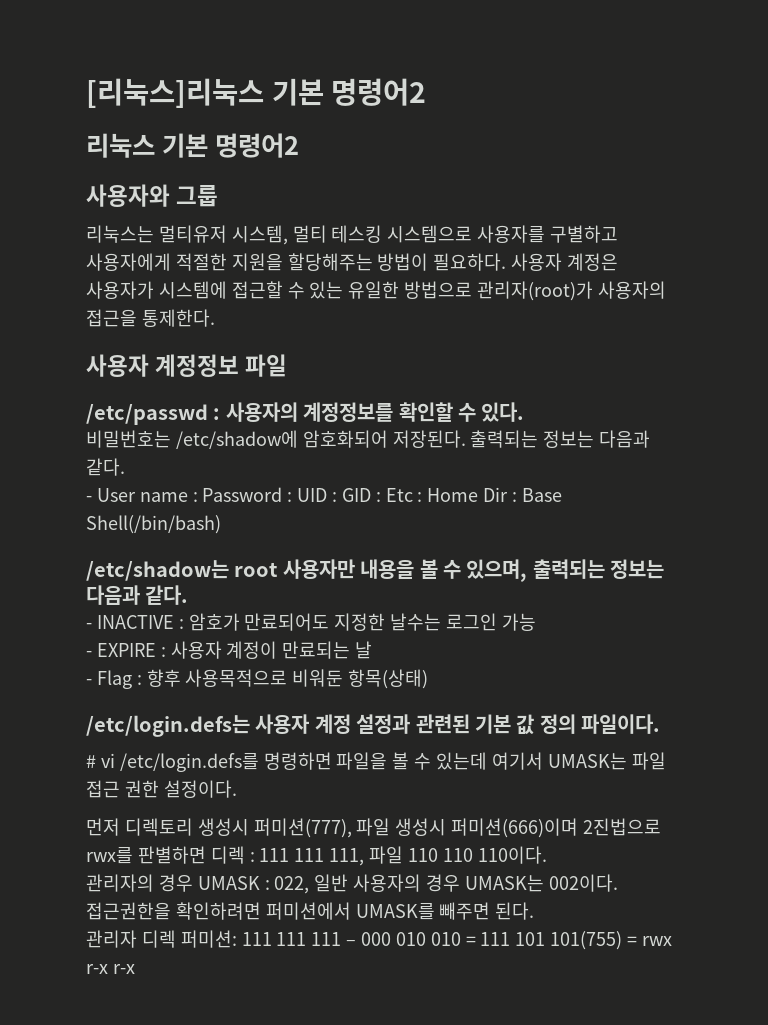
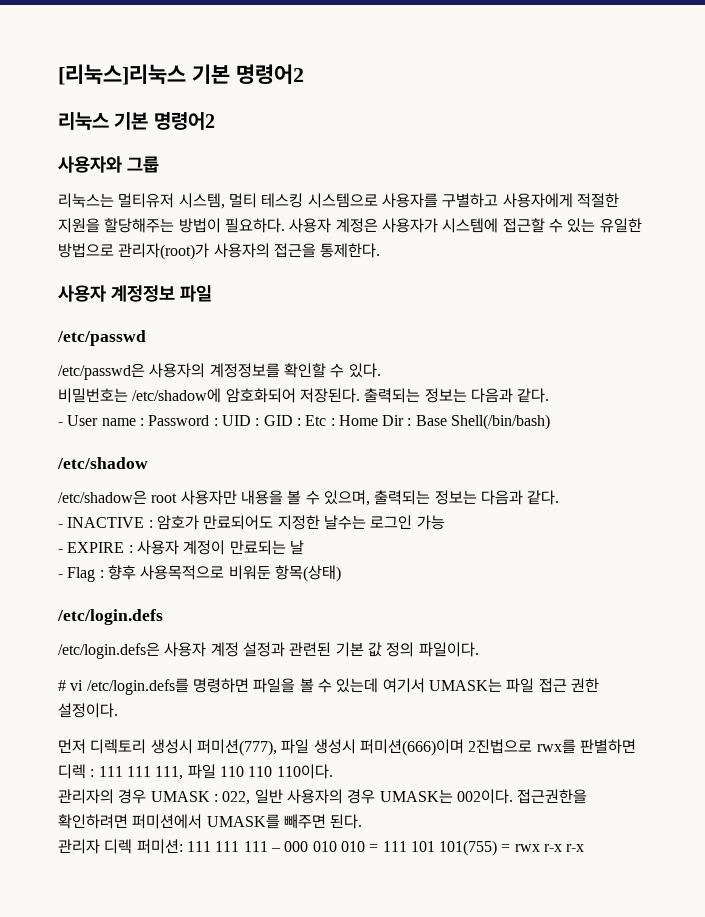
- /etc/passwd : 사용자의 계정정보를 확인할 수 있다.
+ /etc/passwd
+ /etc/passwd은 사용자의 계정정보를 확인할 수 있다.
- /etc/shadow는 root 사용자만 내용을 볼 수 있으며, 출력되는 정보는 다음과 같다.
+ /etc/shadow
+ /etc/shadow은 root 사용자만 내용을 볼 수 있으며, 출력되는 정보는 다음과 같다.
- /etc/login.defs는 사용자 계정 설정과 관련된 기본 값 정의 파일이다.
+ /etc/login.defs
+ /etc/login.defs은 사용자 계정 설정과 관련된 기본 값 정의 파일이다.

